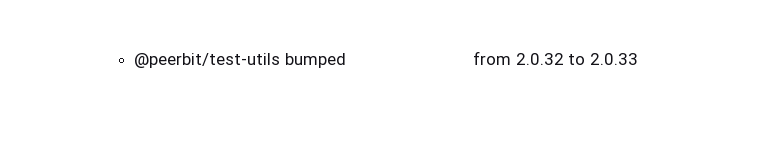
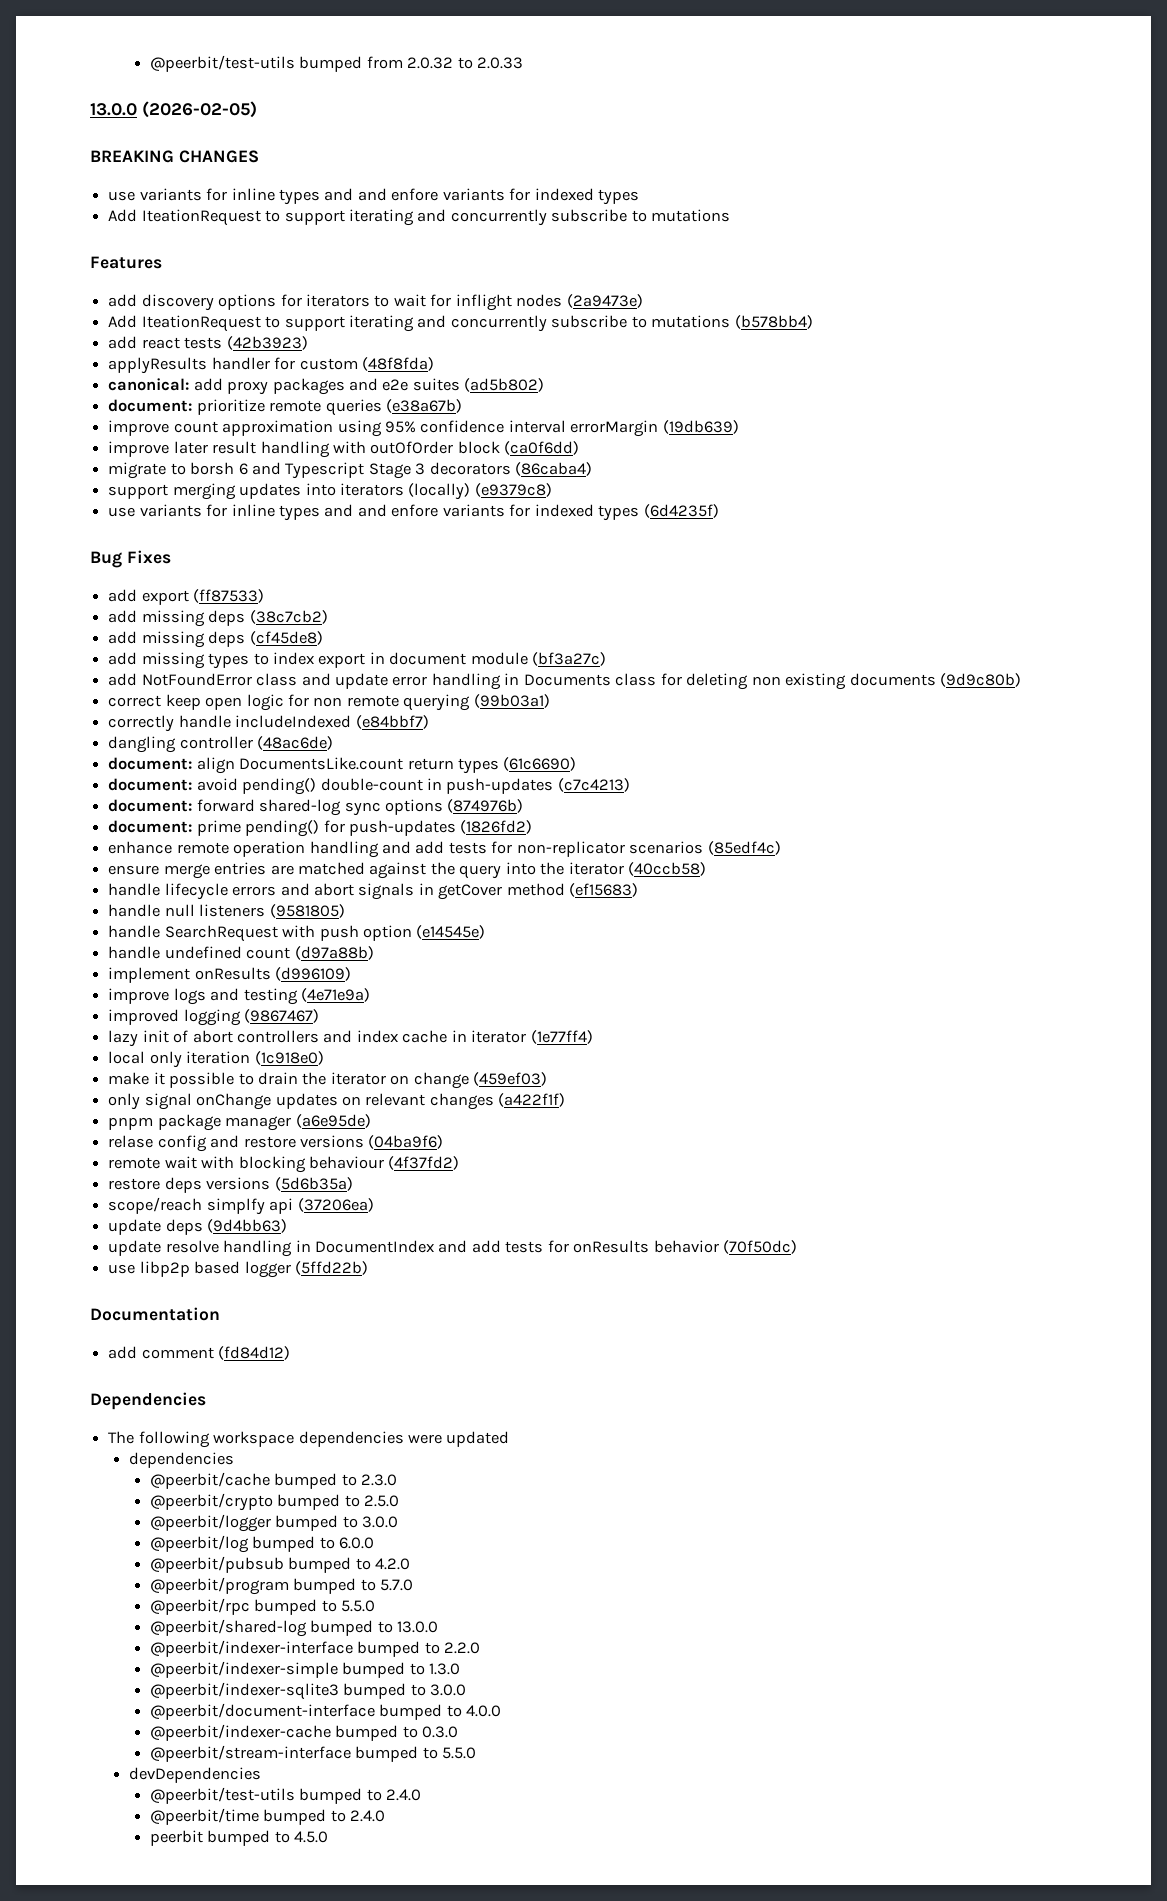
+ 13.0.0 (2026-02-05)
+ BREAKING CHANGES
+ use variants for inline types and and enfore variants for indexed types
+ Add IteationRequest to support iterating and concurrently subscribe to mutations
+ Features
+ add discovery options for iterators to wait for inflight nodes (2a9473e)
+ Add IteationRequest to support iterating and concurrently subscribe to mutations (b578bb4)
+ add react tests (42b3923)
+ applyResults handler for custom (48f8fda)
+ canonical: add proxy packages and e2e suites (ad5b802)
+ document: prioritize remote queries (e38a67b)
+ improve count approximation using 95% confidence interval errorMargin (19db639)
+ improve later result handling with outOfOrder block (ca0f6dd)
+ migrate to borsh 6 and Typescript Stage 3 decorators (86caba4)
+ support merging updates into iterators (locally) (e9379c8)
+ use variants for inline types and and enfore variants for indexed types (6d4235f)
+ Bug Fixes
+ add export (ff87533)
+ add missing deps (38c7cb2)
+ add missing deps (cf45de8)
+ add missing types to index export in document module (bf3a27c)
+ add NotFoundError class and update error handling in Documents class for deleting non existing documents (9d9c80b)
+ correct keep open logic for non remote querying (99b03a1)
+ correctly handle includeIndexed (e84bbf7)
+ dangling controller (48ac6de)
+ document: align DocumentsLike.count return types (61c6690)
+ document: avoid pending() double-count in push-updates (c7c4213)
+ document: forward shared-log sync options (874976b)
+ document: prime pending() for push-updates (1826fd2)
+ enhance remote operation handling and add tests for non-replicator scenarios (85edf4c)
+ ensure merge entries are matched against the query into the iterator (40ccb58)
+ handle lifecycle errors and abort signals in getCover method (ef15683)
+ handle null listeners (9581805)
+ handle SearchRequest with push option (e14545e)
+ handle undefined count (d97a88b)
+ implement onResults (d996109)
+ improve logs and testing (4e71e9a)
+ improved logging (9867467)
+ lazy init of abort controllers and index cache in iterator (1e77ff4)
+ local only iteration (1c918e0)
+ make it possible to drain the iterator on change (459ef03)
+ only signal onChange updates on relevant changes (a422f1f)
+ pnpm package manager (a6e95de)
+ relase config and restore versions (04ba9f6)
+ remote wait with blocking behaviour (4f37fd2)
+ restore deps versions (5d6b35a)
+ scope/reach simplfy api (37206ea)
+ update deps (9d4bb63)
+ update resolve handling in DocumentIndex and add tests for onResults behavior (70f50dc)
+ use libp2p based logger (5ffd22b)
+ Documentation
+ add comment (fd84d12)
+ Dependencies
+ The following workspace dependencies were updated
+ dependencies
+ @peerbit/cache bumped to 2.3.0
+ @peerbit/crypto bumped to 2.5.0
+ @peerbit/logger bumped to 3.0.0
+ @peerbit/log bumped to 6.0.0
+ @peerbit/pubsub bumped to 4.2.0
+ @peerbit/program bumped to 5.7.0
+ @peerbit/rpc bumped to 5.5.0
+ @peerbit/shared-log bumped to 13.0.0
+ @peerbit/indexer-interface bumped to 2.2.0
+ @peerbit/indexer-simple bumped to 1.3.0
+ @peerbit/indexer-sqlite3 bumped to 3.0.0
+ @peerbit/document-interface bumped to 4.0.0
+ @peerbit/indexer-cache bumped to 0.3.0
+ @peerbit/stream-interface bumped to 5.5.0
+ devDependencies
+ @peerbit/test-utils bumped to 2.4.0
+ @peerbit/time bumped to 2.4.0
+ peerbit bumped to 4.5.0

